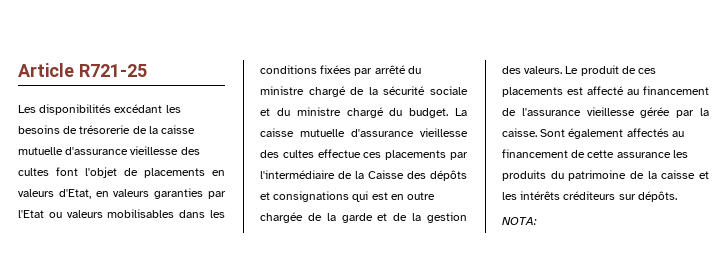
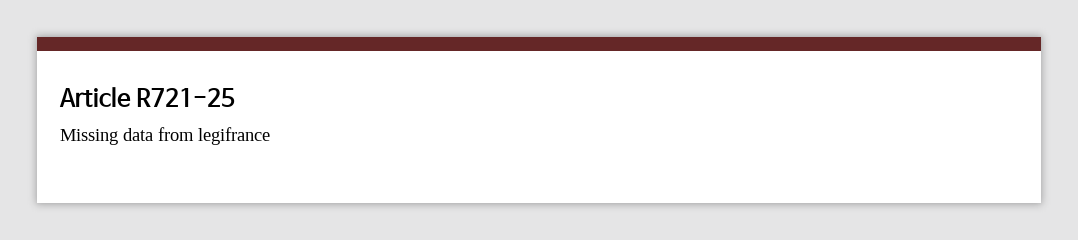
- Les disponibilités excédant les besoins de trésorerie de la caisse mutuelle d'assurance vieillesse des cultes font l'objet de placements en valeurs d'Etat, en valeurs garanties par l'Etat ou valeurs mobilisables dans les conditions fixées par arrêté du ministre chargé de la sécurité sociale et du ministre chargé du budget. La caisse mutuelle d'assurance vieillesse des cultes effectue ces placements par l'intermédiaire de la Caisse des dépôts et consignations qui est en outre chargée de la garde et de la gestion des valeurs. Le produit de ces placements est affecté au financement de l'assurance vieillesse gérée par la caisse. Sont également affectés au financement de cette assurance les produits du patrimoine de la caisse et les intérêts créditeurs sur dépôts.
- NOTA:
+ Missing data from legifrance

